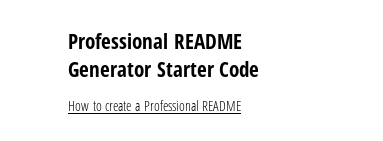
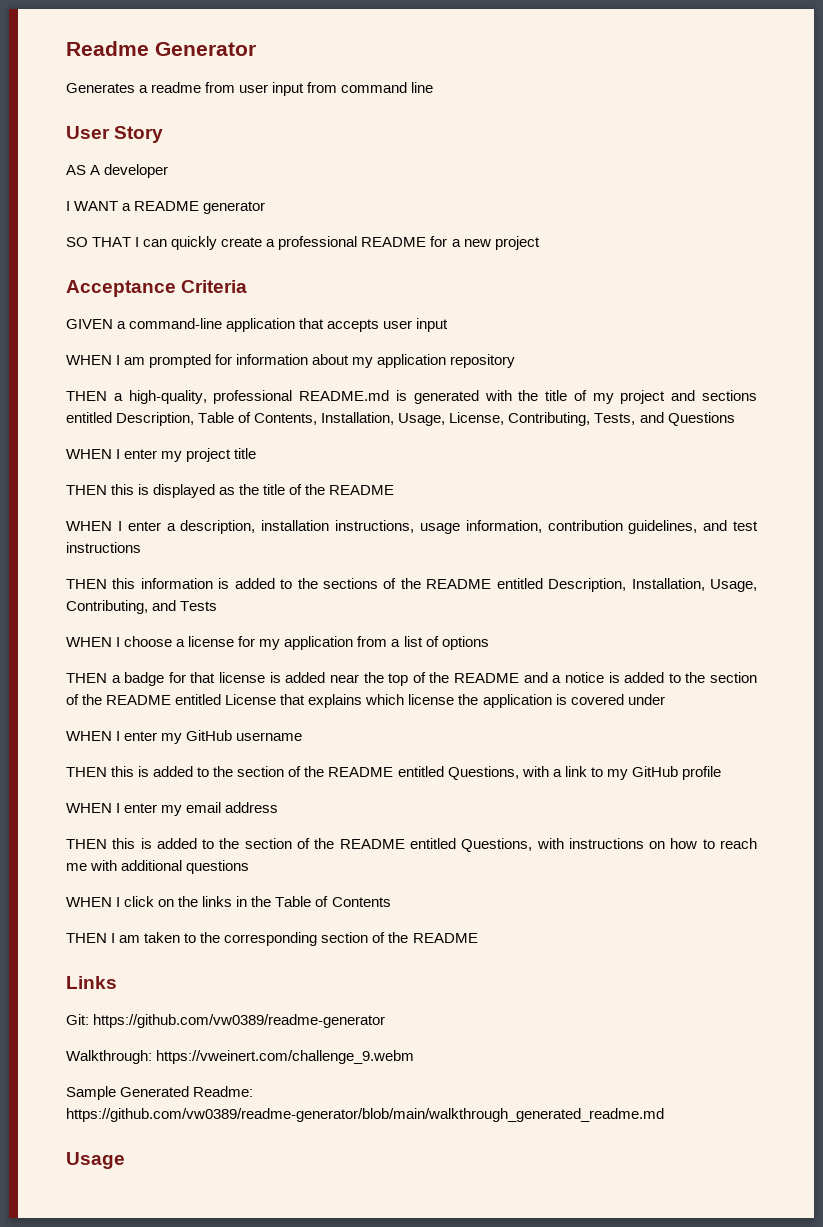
- Professional README Generator Starter Code
- How to create a Professional README
+ Readme Generator
+ Generates a readme from user input from command line
+ User Story
+ AS A developer
+ I WANT a README generator
+ SO THAT I can quickly create a professional README for a new project
+ Acceptance Criteria
+ GIVEN a command-line application that accepts user input
+ WHEN I am prompted for information about my application repository
+ THEN a high-quality, professional README.md is generated with the title of my project and sections entitled Description, Table of Contents, Installation, Usage, License, Contributing, Tests, and Questions
+ WHEN I enter my project title
+ THEN this is displayed as the title of the README
+ WHEN I enter a description, installation instructions, usage information, contribution guidelines, and test instructions
+ THEN this information is added to the sections of the README entitled Description, Installation, Usage, Contributing, and Tests
+ WHEN I choose a license for my application from a list of options
+ THEN a badge for that license is added near the top of the README and a notice is added to the section of the README entitled License that explains which license the application is covered under
+ WHEN I enter my GitHub username
+ THEN this is added to the section of the README entitled Questions, with a link to my GitHub profile
+ WHEN I enter my email address
+ THEN this is added to the section of the README entitled Questions, with instructions on how to reach me with additional questions
+ WHEN I click on the links in the Table of Contents
+ THEN I am taken to the corresponding section of the README
+ Links
+ Git: https://github.com/vw0389/readme-generator
+ Walkthrough: https://vweinert.com/challenge_9.webm
+ Sample Generated Readme: https://github.com/vw0389/readme-generator/blob/main/walkthrough_generated_readme.md
+ Usage

